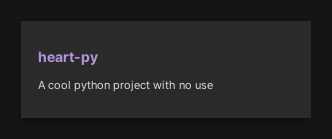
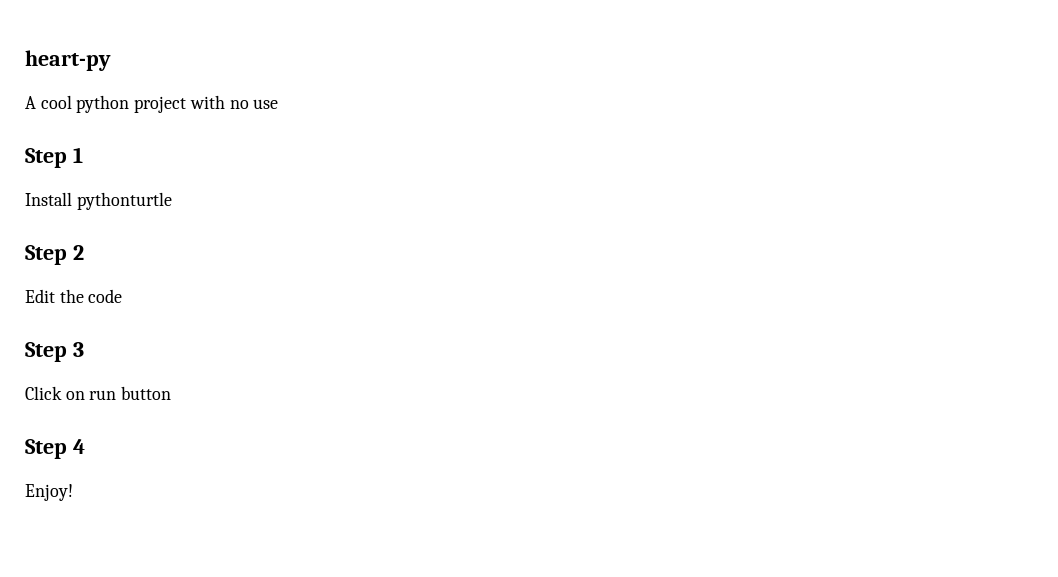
+ Step 1
+ Install pythonturtle
+ Step 2
+ Edit the code
+ Step 3
+ Click on run button
+ Step 4
+ Enjoy!

